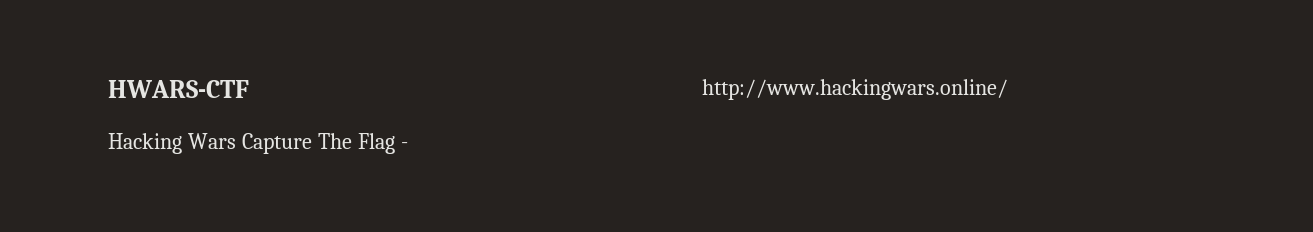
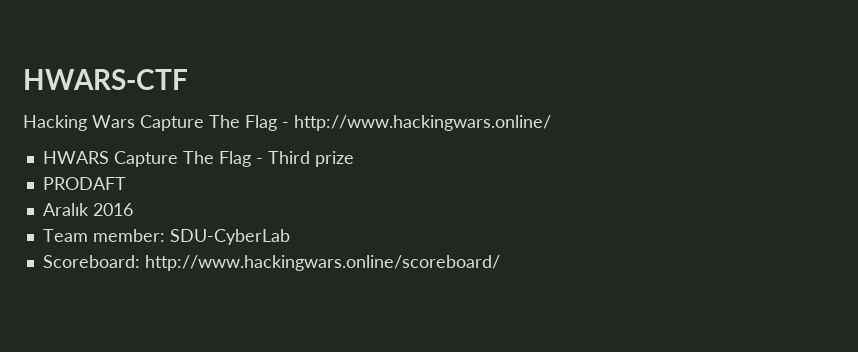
+ HWARS Capture The Flag - Third prize
+ PRODAFT
+ Aralık 2016
+ Team member: SDU-CyberLab
+ Scoreboard: http://www.hackingwars.online/scoreboard/

